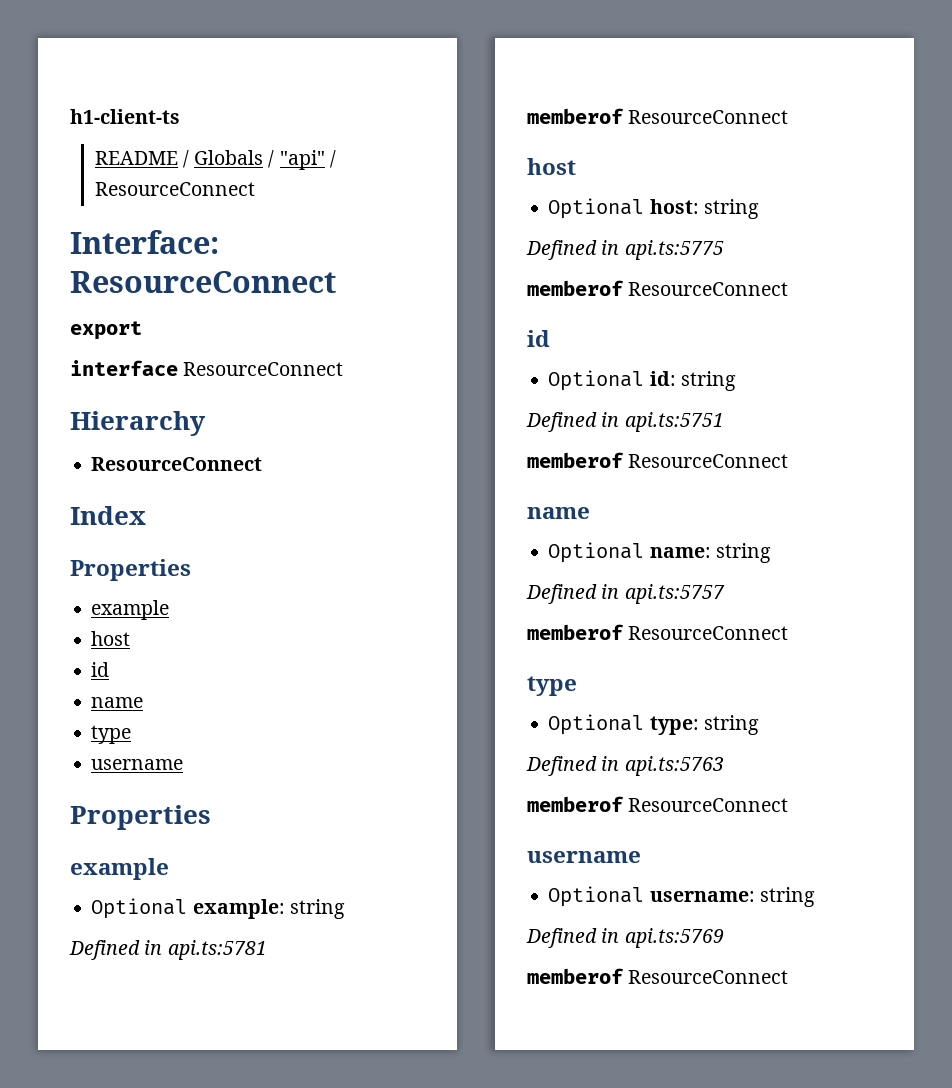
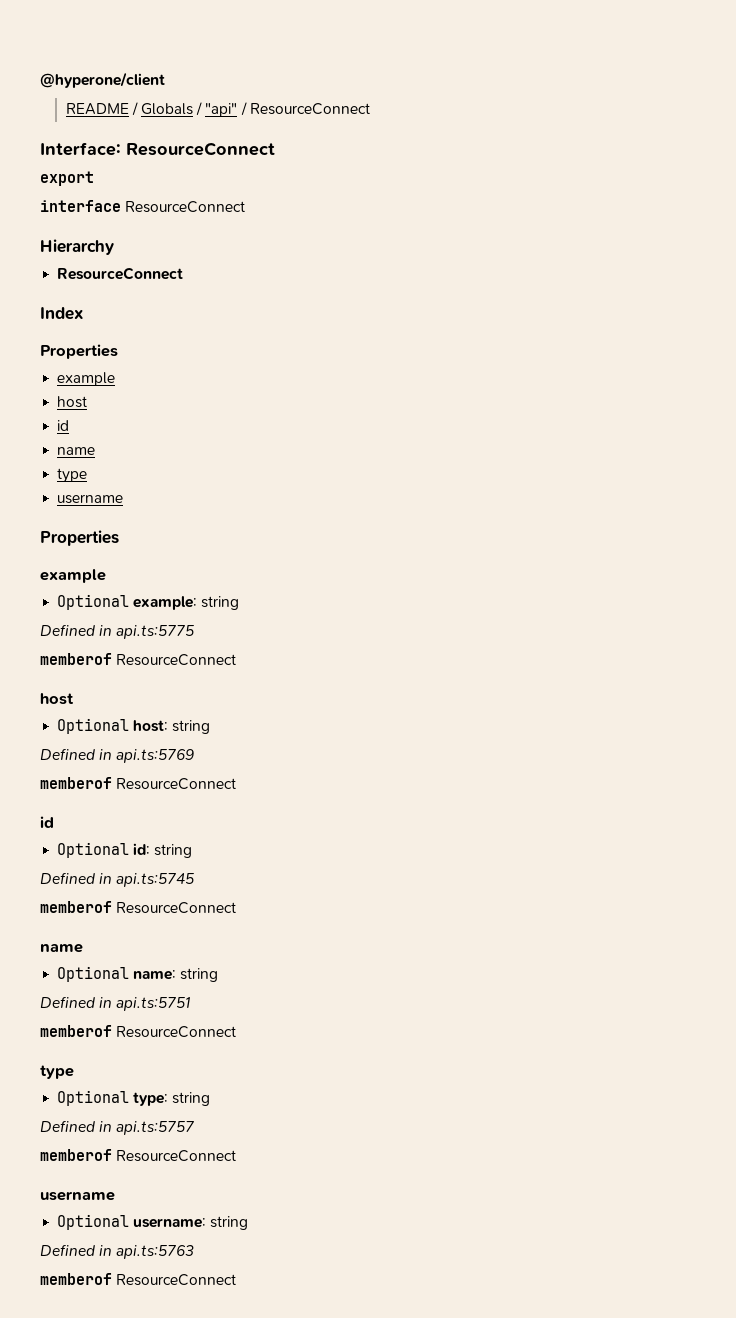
- h1-client-ts
+ @hyperone/client
- Defined in api.ts:5781
+ Defined in api.ts:5775
- Defined in api.ts:5775
+ Defined in api.ts:5769
- Defined in api.ts:5751
+ Defined in api.ts:5745
- Defined in api.ts:5757
+ Defined in api.ts:5751
- Defined in api.ts:5763
+ Defined in api.ts:5757
- Defined in api.ts:5769
+ Defined in api.ts:5763

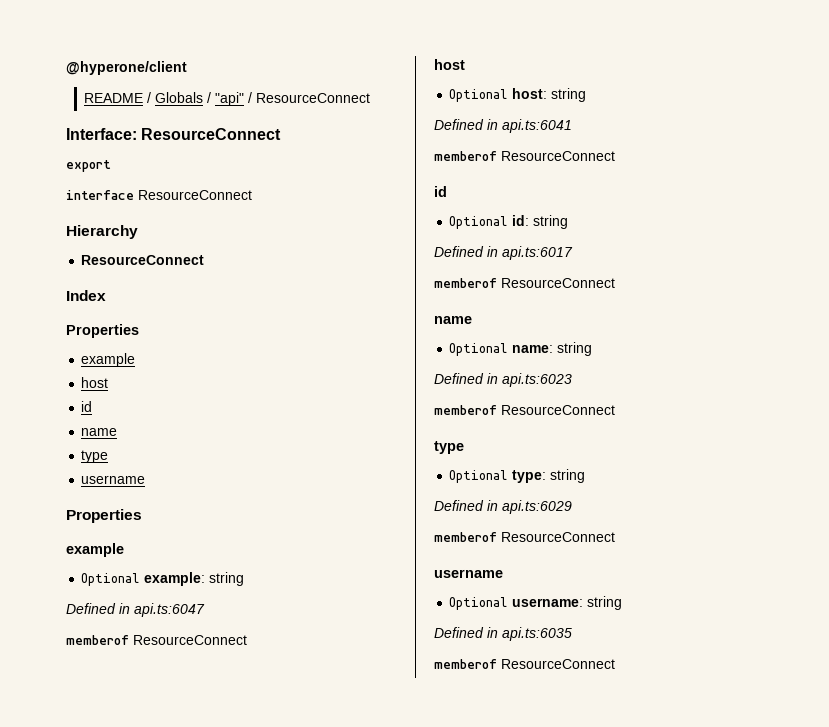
- Defined in api.ts:5775
+ Defined in api.ts:6047
- Defined in api.ts:5769
+ Defined in api.ts:6041
- Defined in api.ts:5745
+ Defined in api.ts:6017
- Defined in api.ts:5751
+ Defined in api.ts:6023
- Defined in api.ts:5757
+ Defined in api.ts:6029
- Defined in api.ts:5763
+ Defined in api.ts:6035

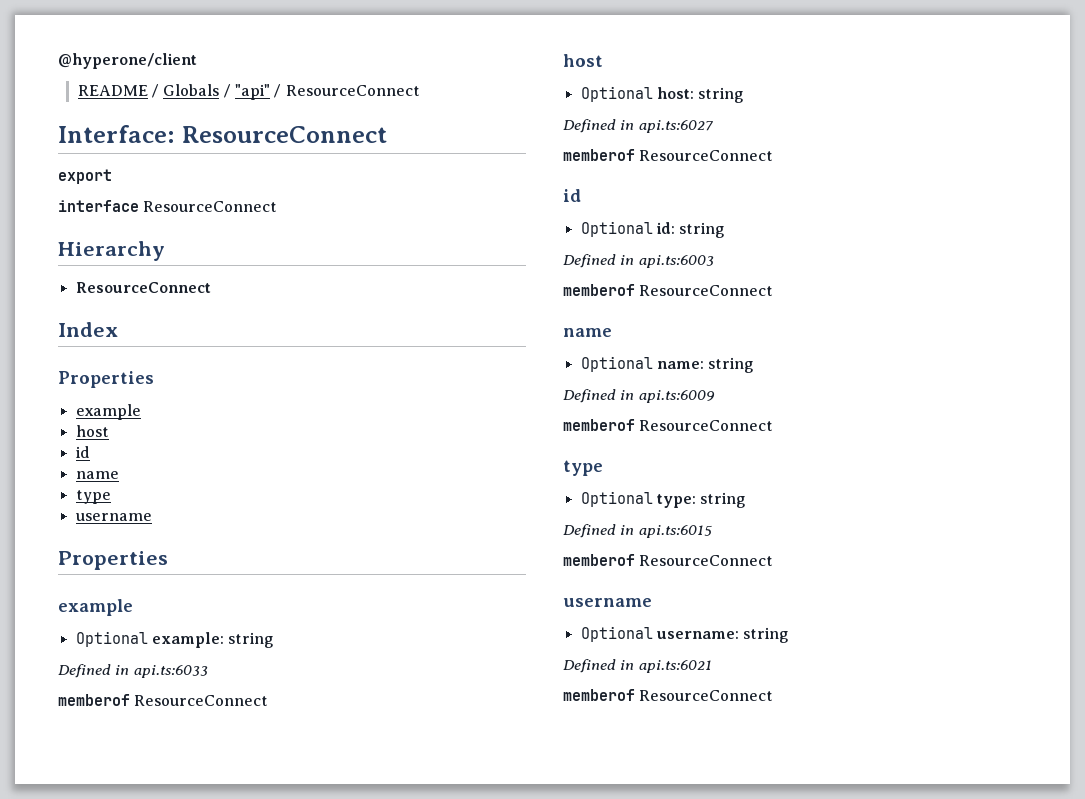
- Defined in api.ts:6047
+ Defined in api.ts:6033
- Defined in api.ts:6041
+ Defined in api.ts:6027
- Defined in api.ts:6017
+ Defined in api.ts:6003
- Defined in api.ts:6023
+ Defined in api.ts:6009
- Defined in api.ts:6029
+ Defined in api.ts:6015
- Defined in api.ts:6035
+ Defined in api.ts:6021

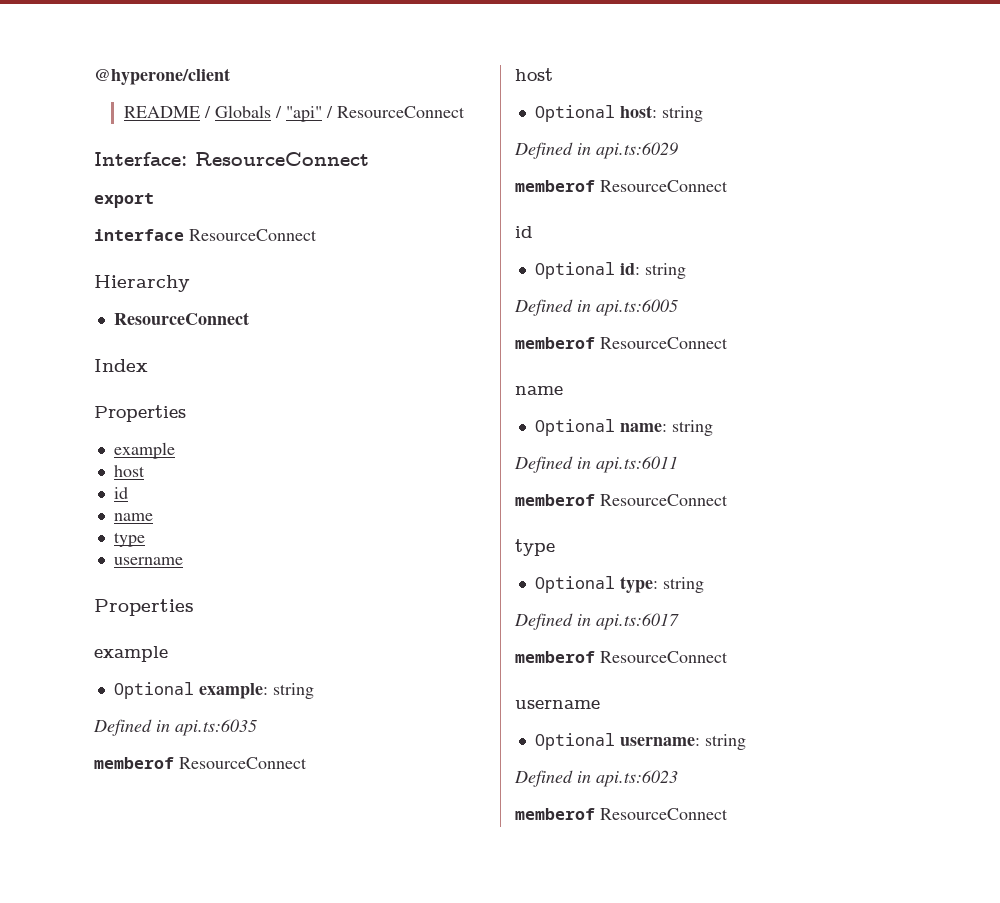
- Defined in api.ts:6033
+ Defined in api.ts:6035
- Defined in api.ts:6027
+ Defined in api.ts:6029
- Defined in api.ts:6003
+ Defined in api.ts:6005
- Defined in api.ts:6009
+ Defined in api.ts:6011
- Defined in api.ts:6015
+ Defined in api.ts:6017
- Defined in api.ts:6021
+ Defined in api.ts:6023

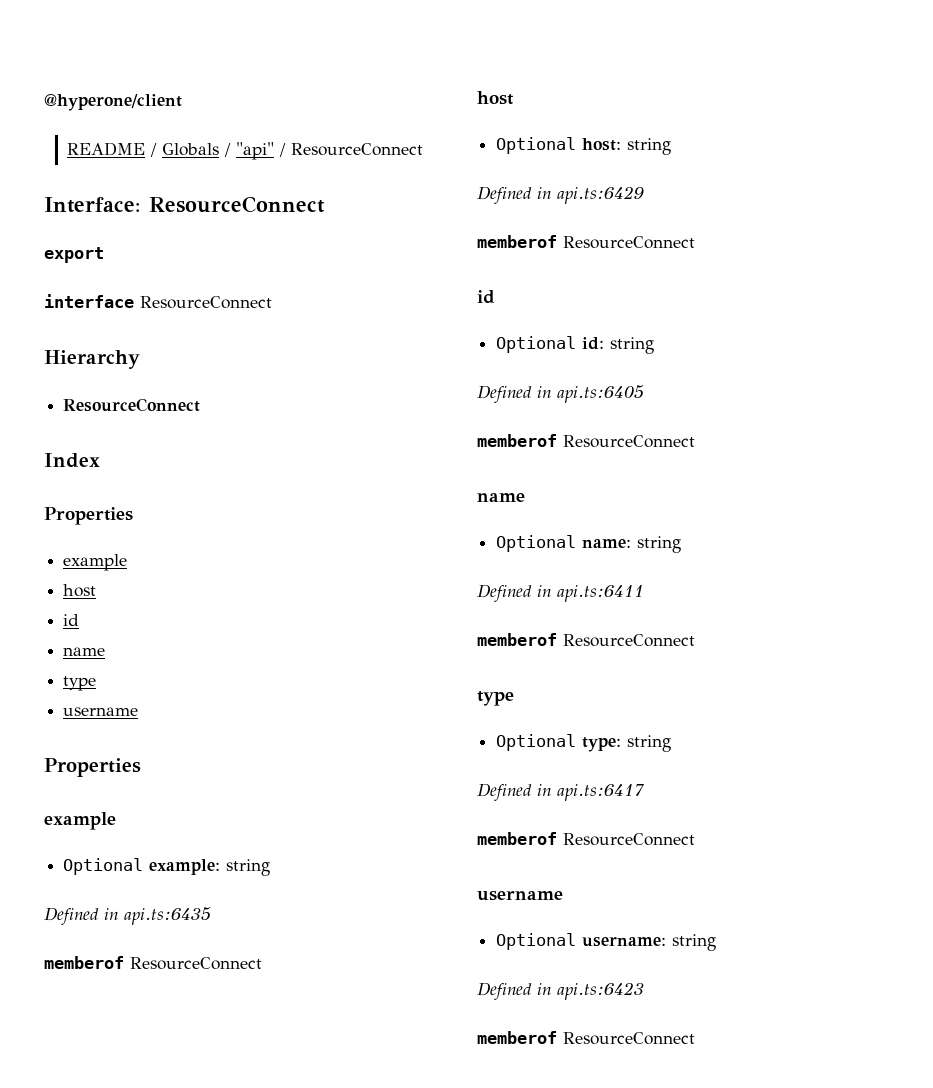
- Defined in api.ts:6035
+ Defined in api.ts:6435
- Defined in api.ts:6029
+ Defined in api.ts:6429
- Defined in api.ts:6005
+ Defined in api.ts:6405
- Defined in api.ts:6011
+ Defined in api.ts:6411
- Defined in api.ts:6017
+ Defined in api.ts:6417
- Defined in api.ts:6023
+ Defined in api.ts:6423

